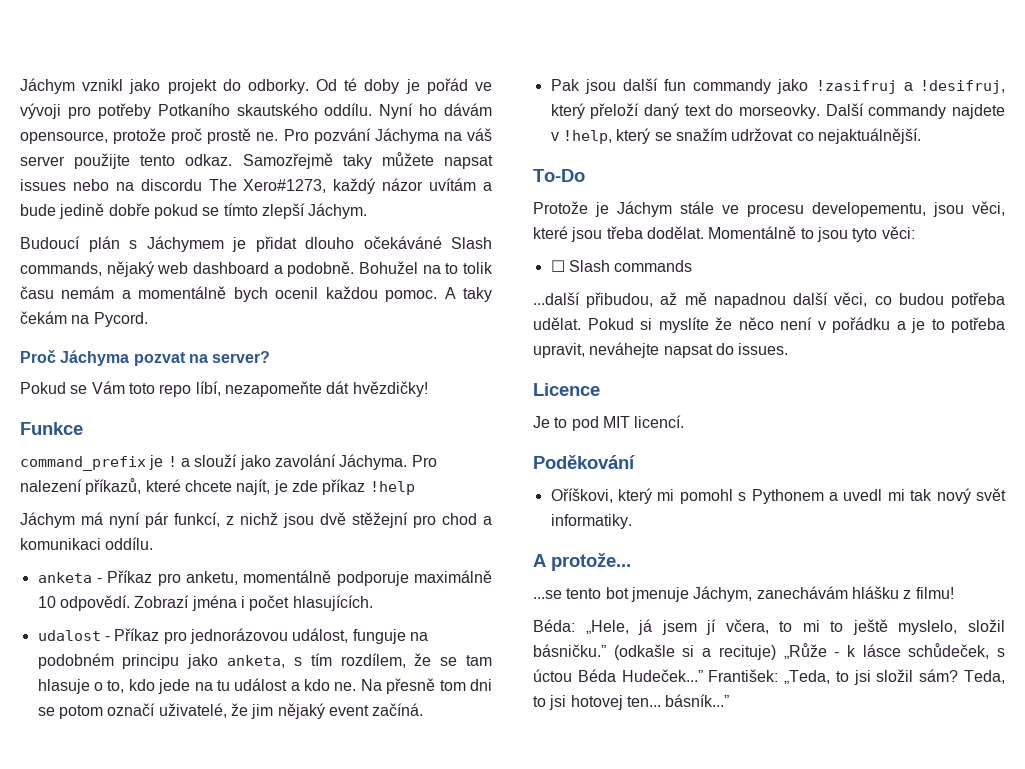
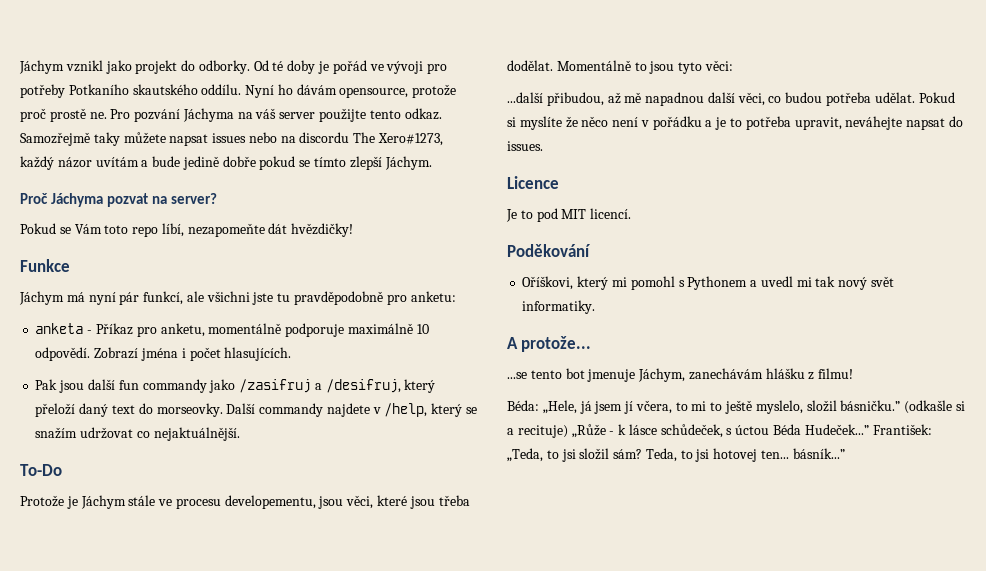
- Budoucí plán s Jáchymem je přidat dlouho očekáváné Slash commands, nějaký web dashboard a podobně. Bohužel na to tolik času nemám a momentálně bych ocenil každou pomoc. A taky čekám na Pycord.
- command_prefix je ! a slouží jako zavolání Jáchyma. Pro nalezení příkazů, které chcete najít, je zde příkaz !help
- Jáchym má nyní pár funkcí, z nichž jsou dvě stěžejní pro chod a komunikaci oddílu.
+ Jáchym má nyní pár funkcí, ale všichni jste tu pravděpodobně pro anketu:
- udalost - Příkaz pro jednorázovou událost, funguje na podobném principu jako anketa, s tím rozdílem, že se tam hlasuje o to, kdo jede na tu událost a kdo ne. Na přesně tom dni se potom označí uživatelé, že jim nějaký event začíná.
- Pak jsou další fun commandy jako !zasifruj a !desifruj, který přeloží daný text do morseovky.
+ Pak jsou další fun commandy jako /zasifruj a /desifruj, který přeloží daný text do morseovky.
- Další commandy najdete v !help, který se snažím udržovat co nejaktuálnější.
+ Další commandy najdete v /help, který se snažím udržovat co nejaktuálnější.
- ☐ Slash commands

